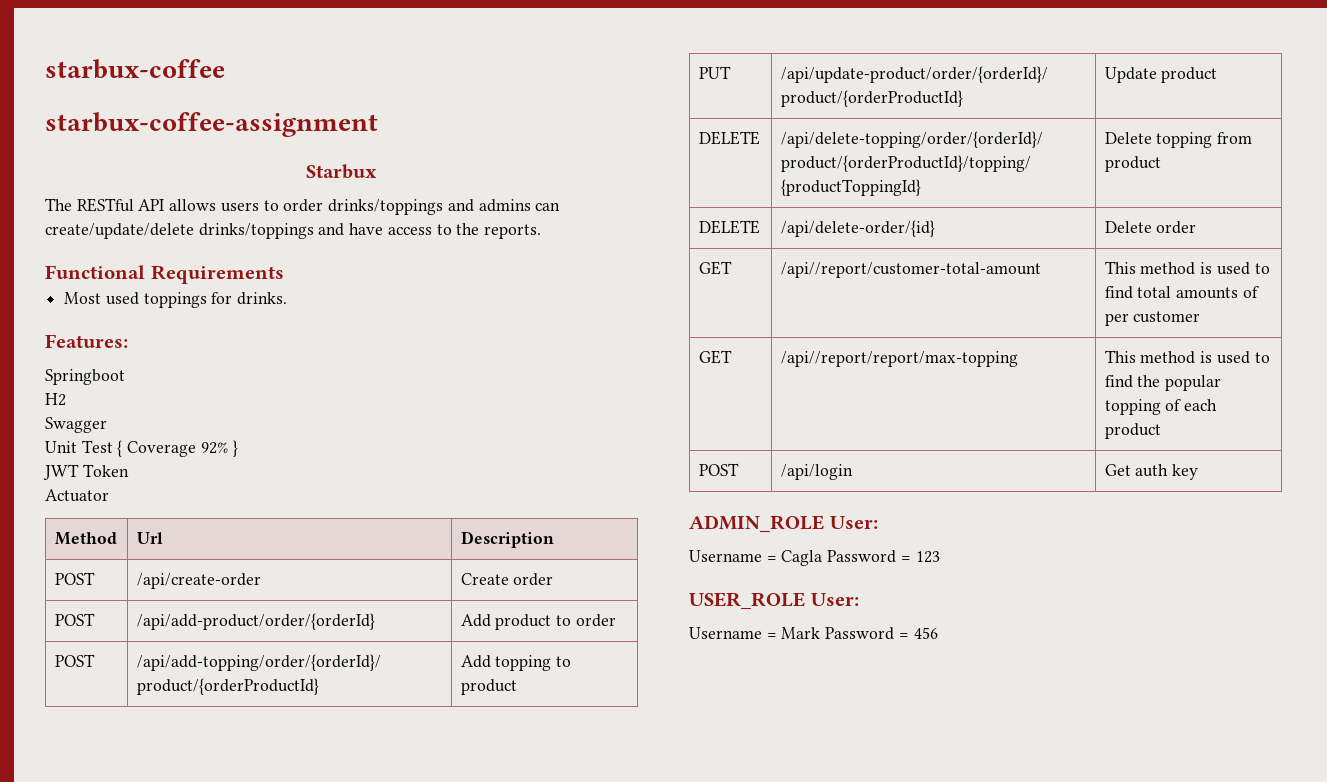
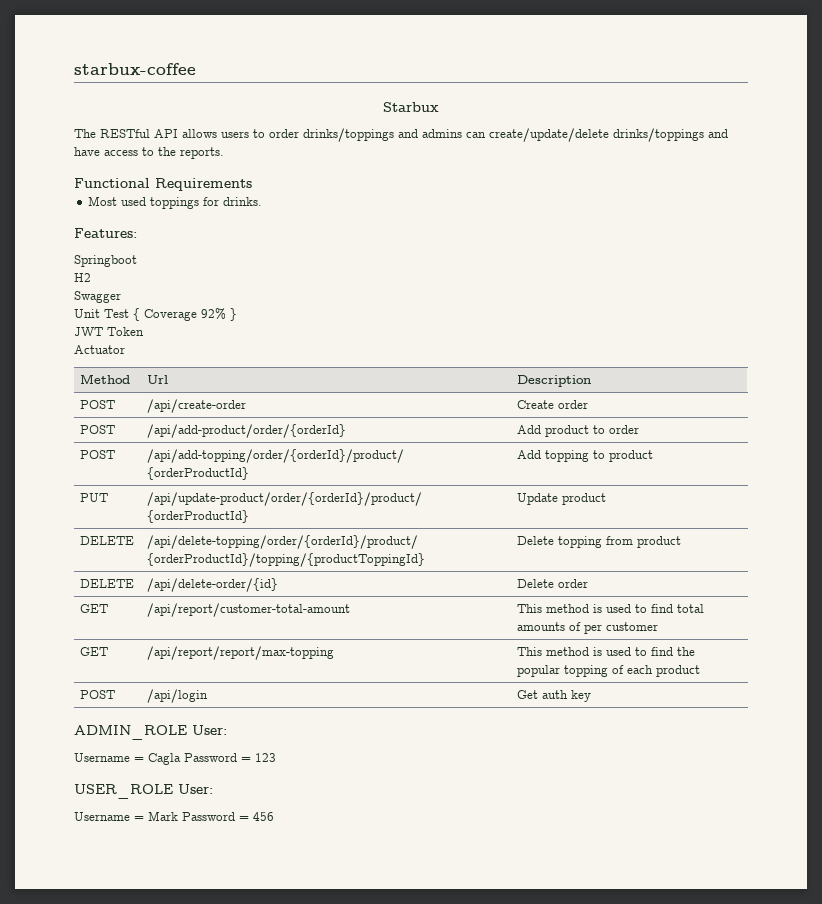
- starbux-coffee-assignment
- GET | /api//report/customer-total-amount | This method is used to find total amounts of per customer
+ GET | /api/report/customer-total-amount | This method is used to find total amounts of per customer
- GET | /api//report/report/max-topping | This method is used to find the popular topping of each product
+ GET | /api/report/report/max-topping | This method is used to find the popular topping of each product

